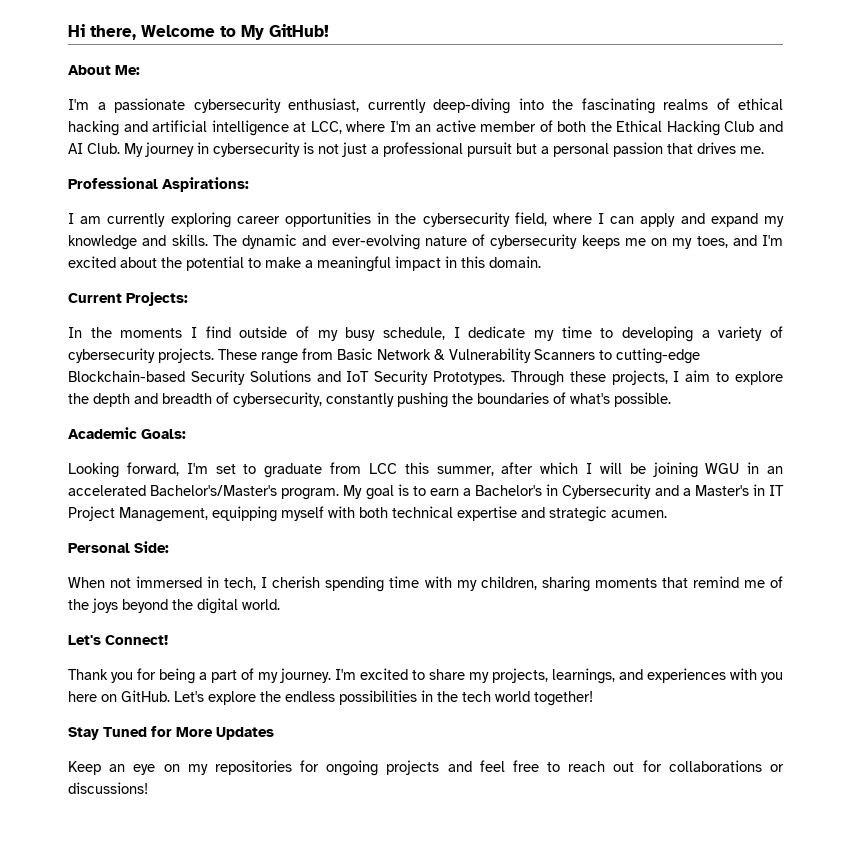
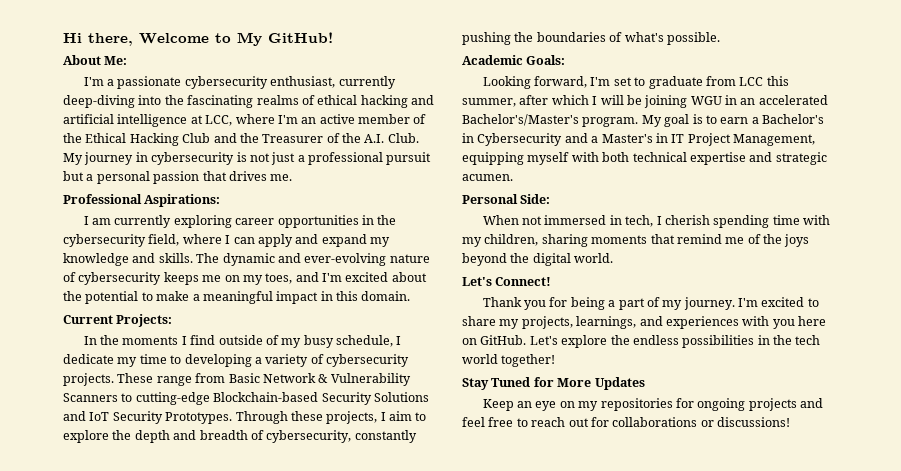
- I'm a passionate cybersecurity enthusiast, currently deep-diving into the fascinating realms of ethical hacking and artificial intelligence at LCC, where I'm an active member of both the Ethical Hacking Club and AI Club.
+ I'm a passionate cybersecurity enthusiast, currently deep-diving into the fascinating realms of ethical hacking and artificial intelligence at LCC, where I'm an active member of the Ethical Hacking Club and the Treasurer of the A.I. Club.

